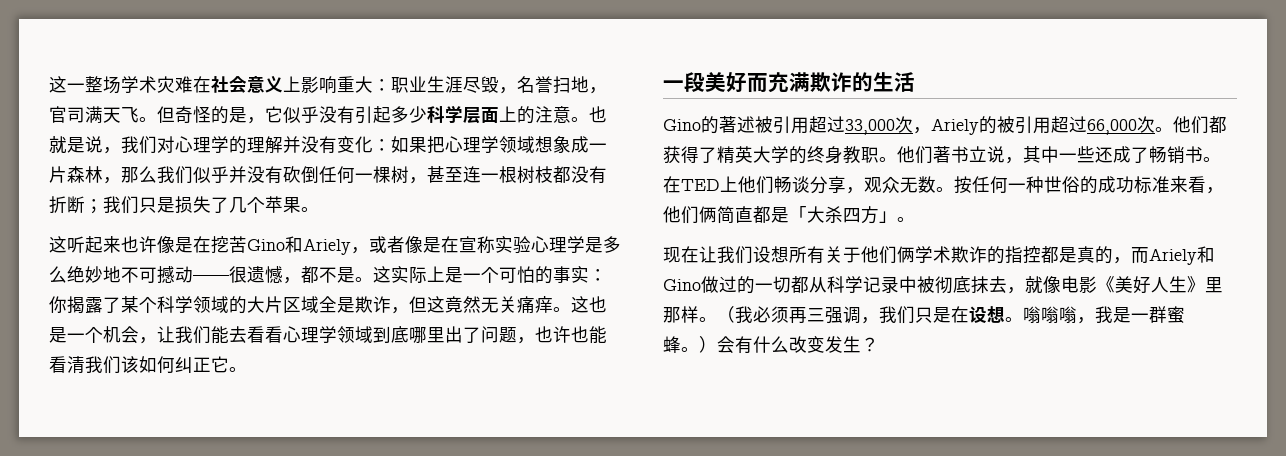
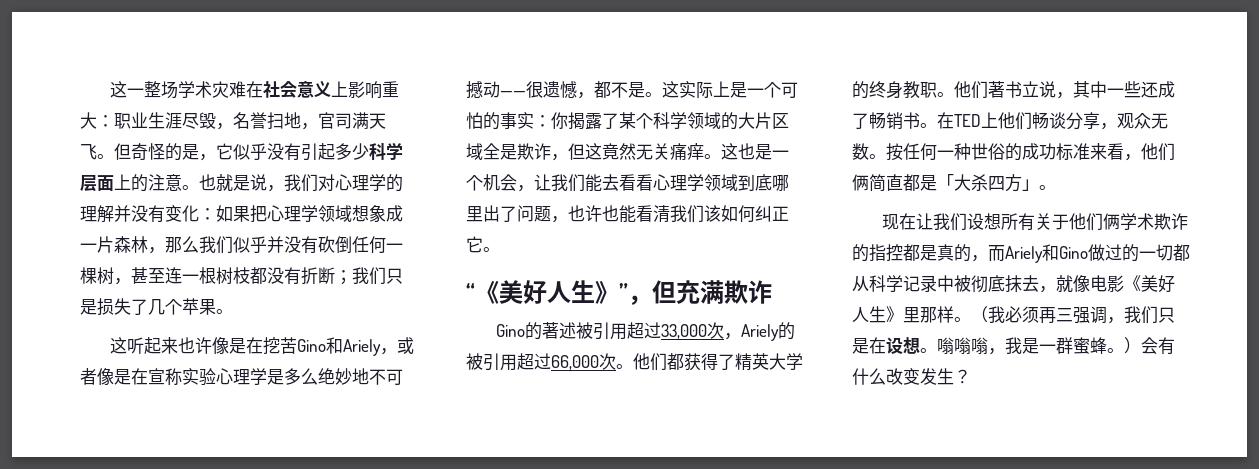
- 一段美好而充满欺诈的生活
+ “《美好人生》”，但充满欺诈

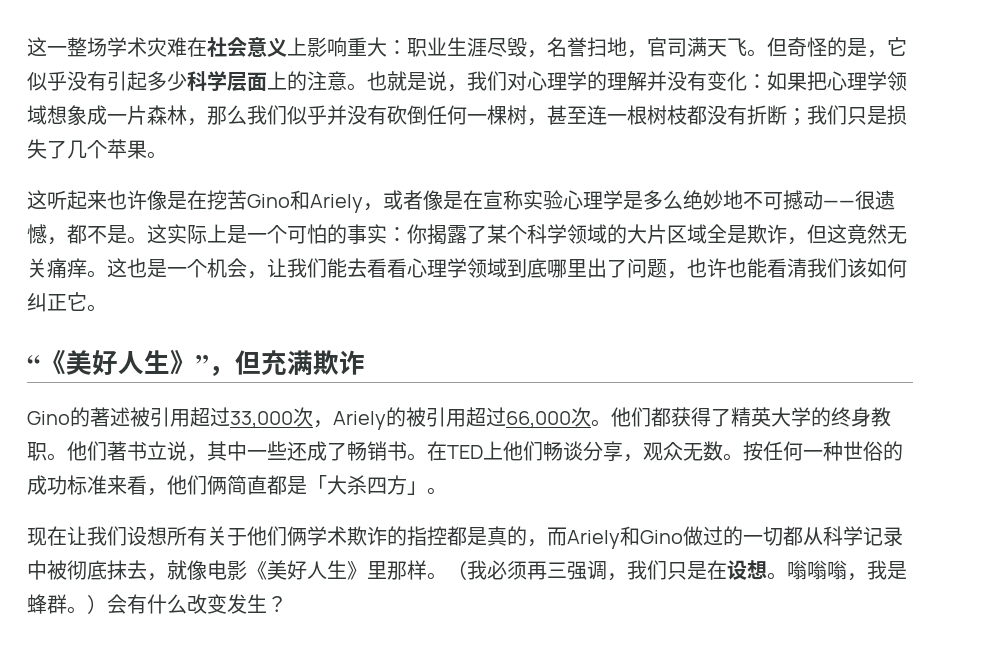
- 嗡嗡嗡，我是一群蜜蜂。）会有什么改变发生？
+ 嗡嗡嗡，我是蜂群。）会有什么改变发生？

